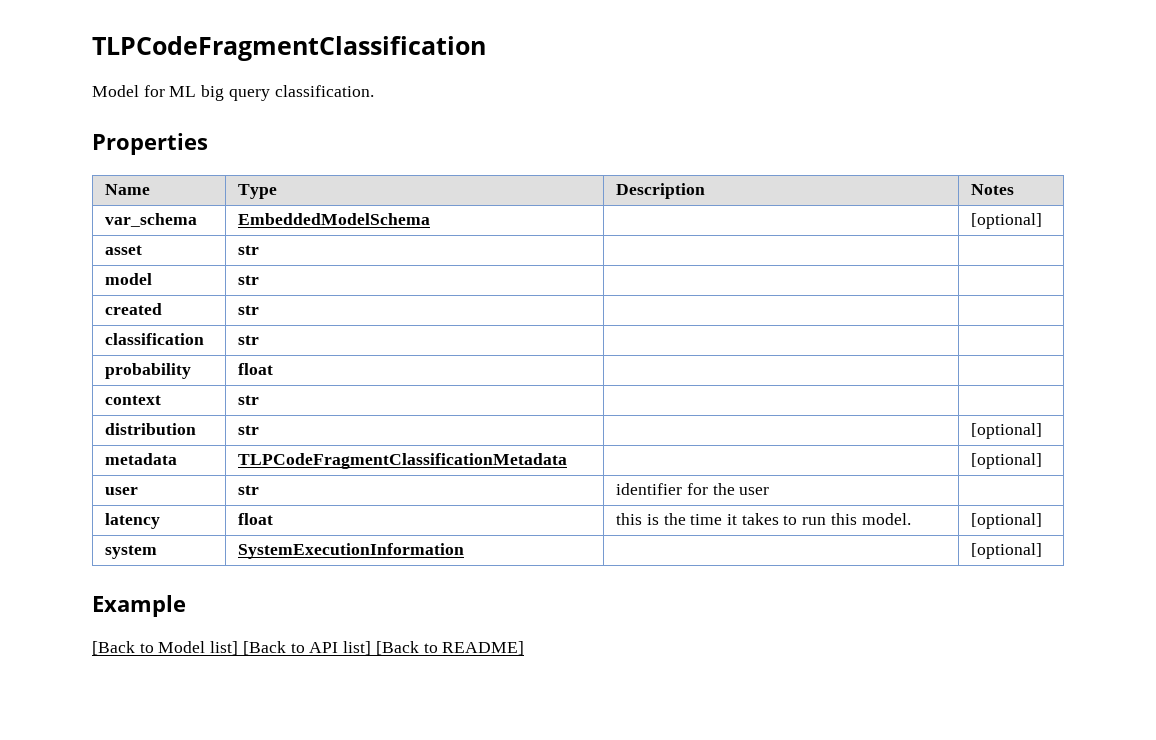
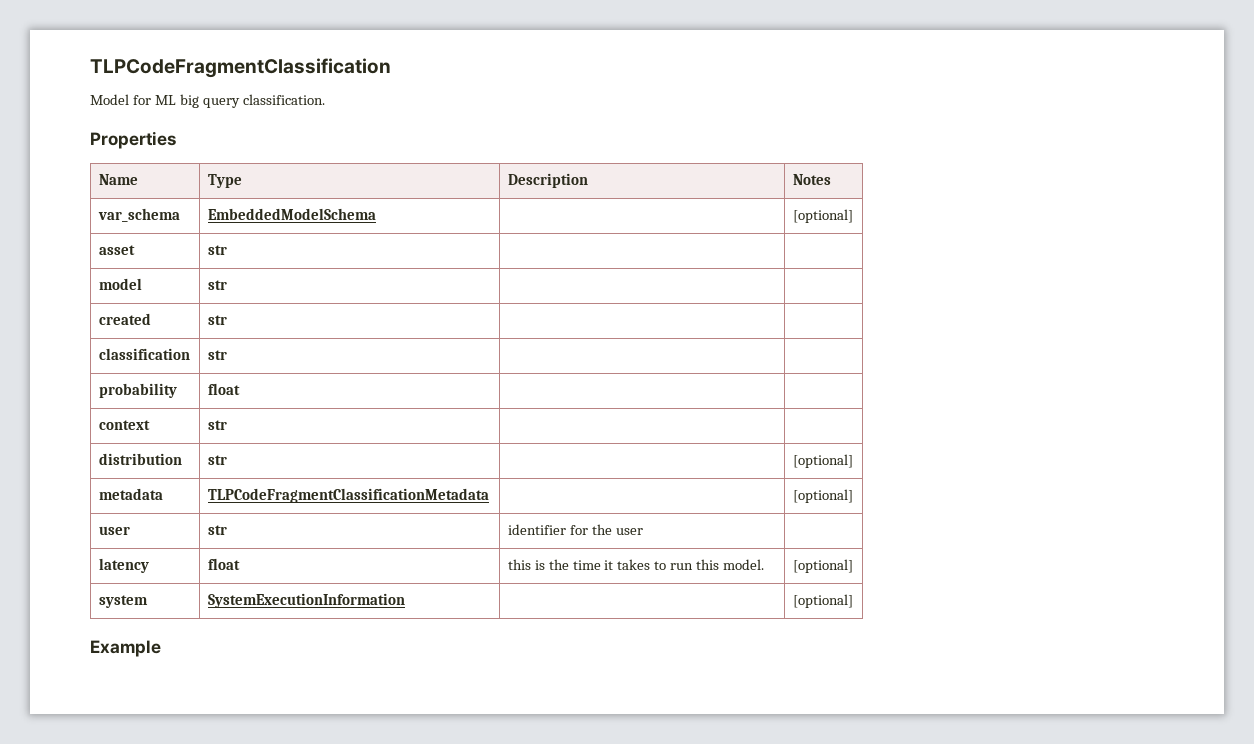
- [Back to Model list] [Back to API list] [Back to README]

